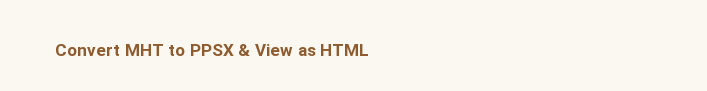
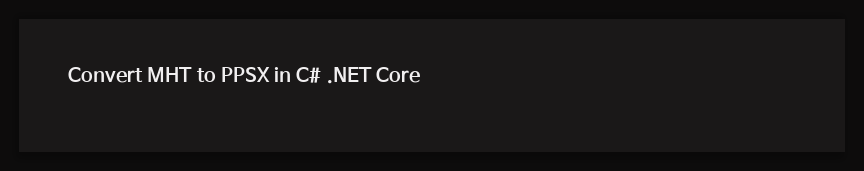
- Convert MHT to PPSX & View as HTML
+ Convert MHT to PPSX in C# .NET Core

